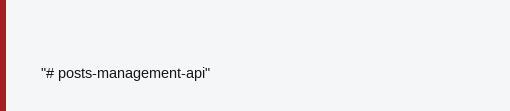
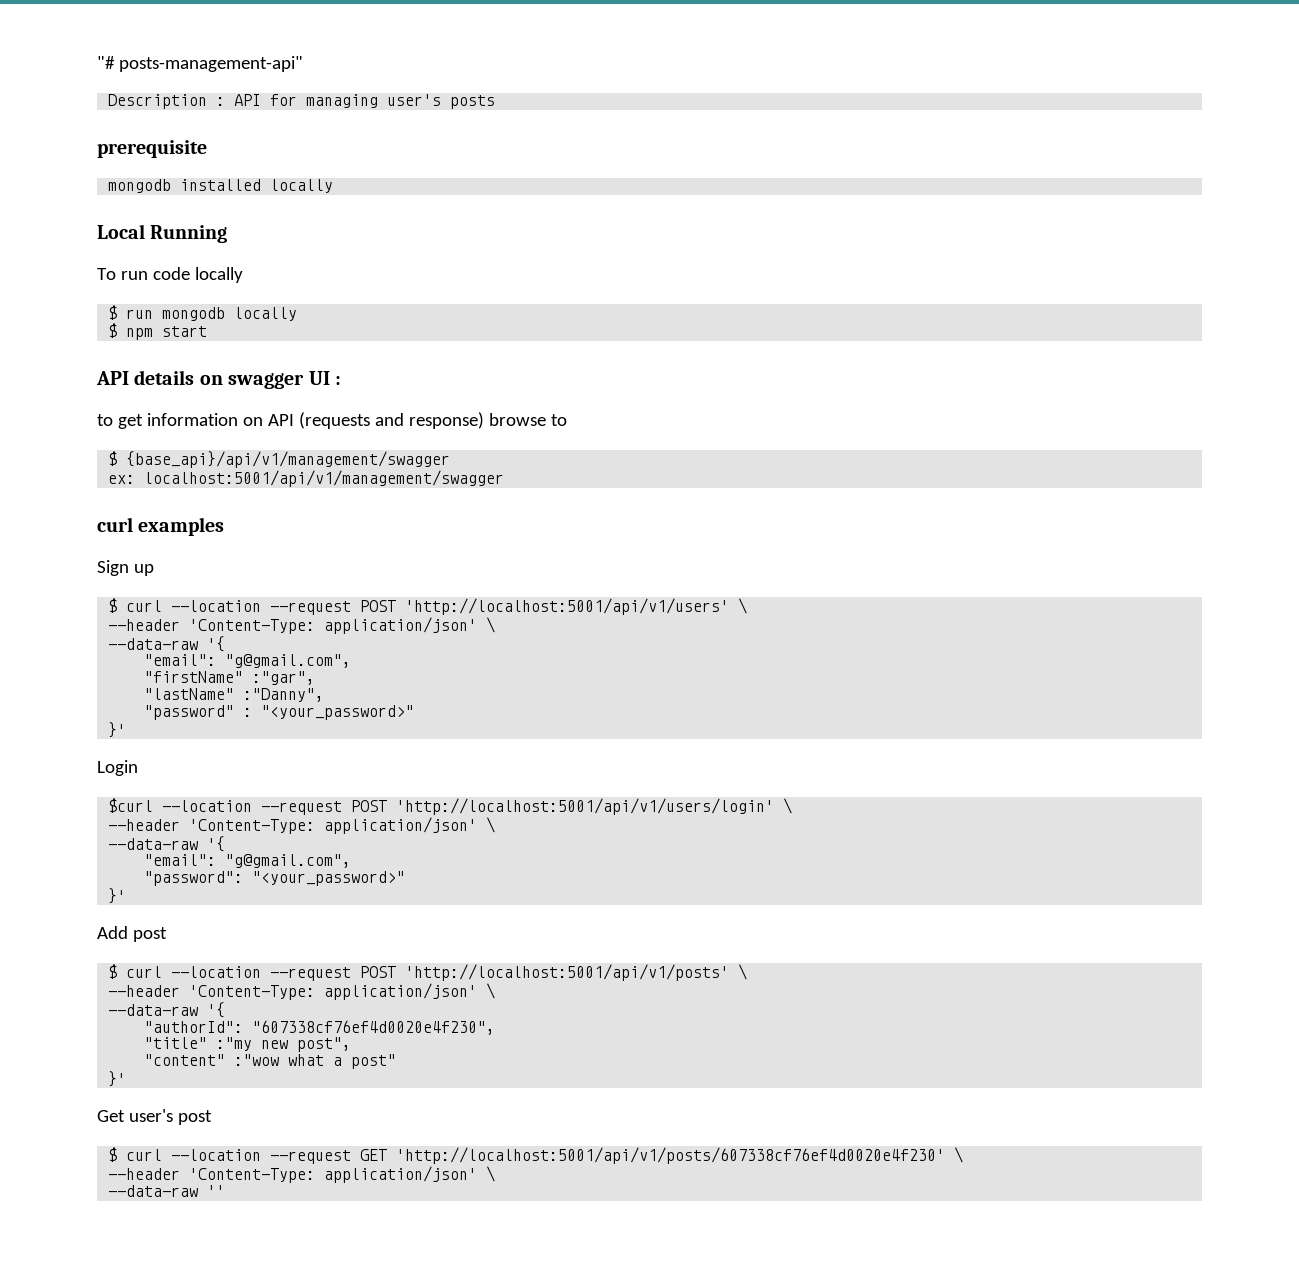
+ Description : API for managing user's posts
+ prerequisite
+ mongodb installed locally
+ Local Running
+ To run code locally
+ $ run mongodb locally
+ $ npm start
+ API details on swagger UI :
+ to get information on API (requests and response) browse to
+ $ {base_api}/api/v1/management/swagger
+ ex: localhost:5001/api/v1/management/swagger
+ curl examples
+ Sign up
+ $ curl --location --request POST 'http://localhost:5001/api/v1/users' \
+ --header 'Content-Type: application/json' \
+ --data-raw '{
+ "email": "g@gmail.com",
+ "firstName" :"gar",
+ "lastName" :"Danny",
+ "password" : "<your_password>"
+ }'
+ Login
+ $curl --location --request POST 'http://localhost:5001/api/v1/users/login' \
+ --header 'Content-Type: application/json' \
+ --data-raw '{
+ "email": "g@gmail.com",
+ "password": "<your_password>"
+ }'
+ Add post
+ $ curl --location --request POST 'http://localhost:5001/api/v1/posts' \
+ --header 'Content-Type: application/json' \
+ --data-raw '{
+ "authorId": "607338cf76ef4d0020e4f230",
+ "title" :"my new post",
+ "content" :"wow what a post"
+ }'
+ Get user's post
+ $ curl --location --request GET 'http://localhost:5001/api/v1/posts/607338cf76ef4d0020e4f230' \
+ --header 'Content-Type: application/json' \
+ --data-raw ''

